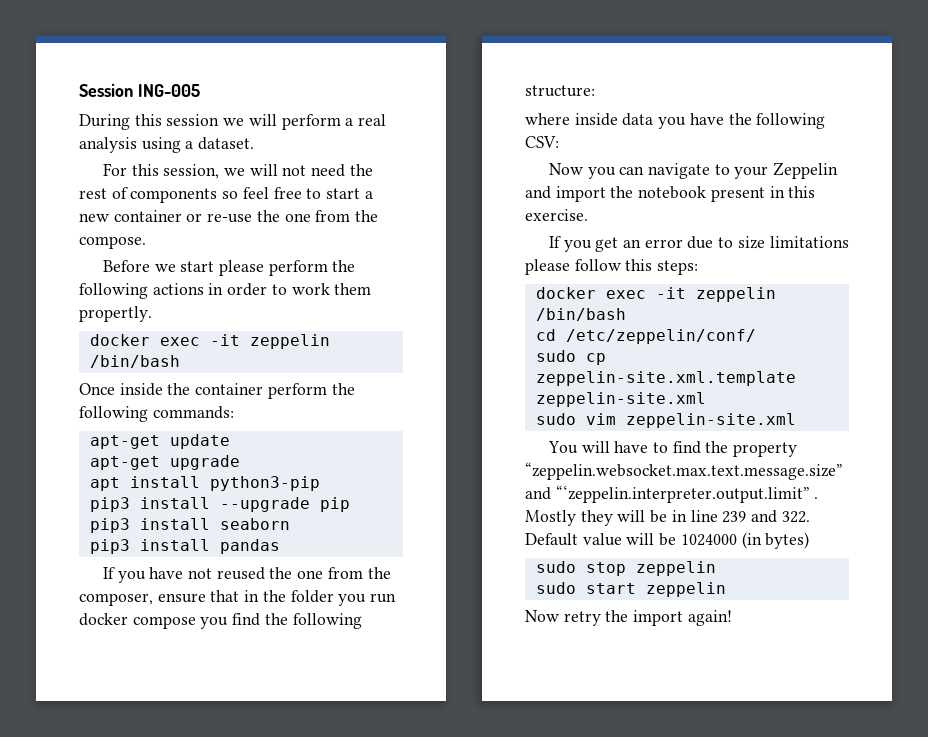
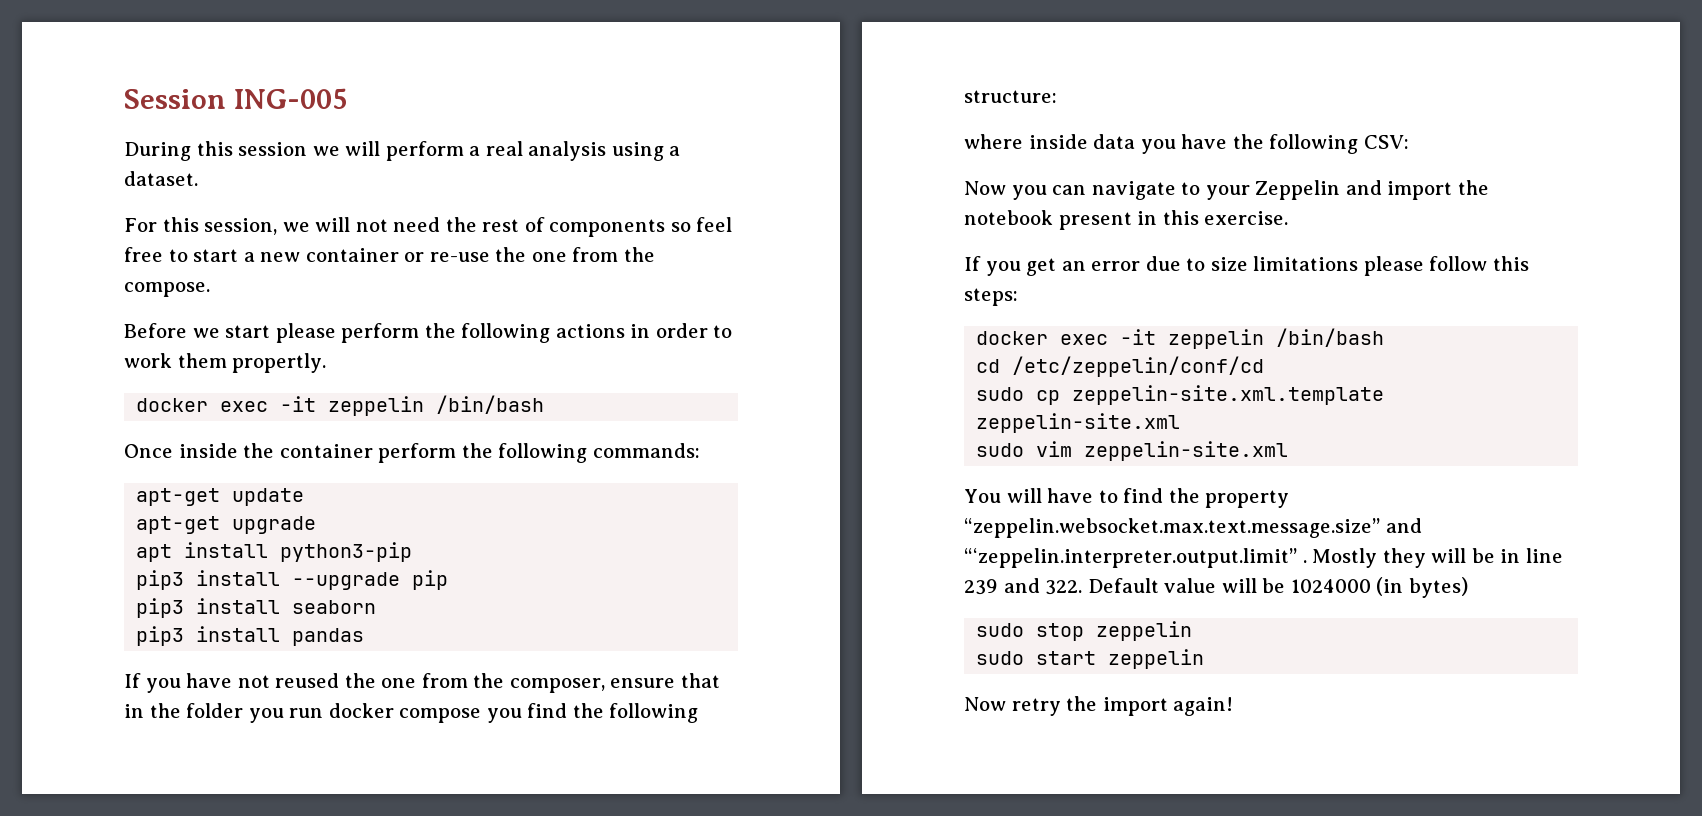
- cd /etc/zeppelin/conf/
+ cd /etc/zeppelin/conf/cd

